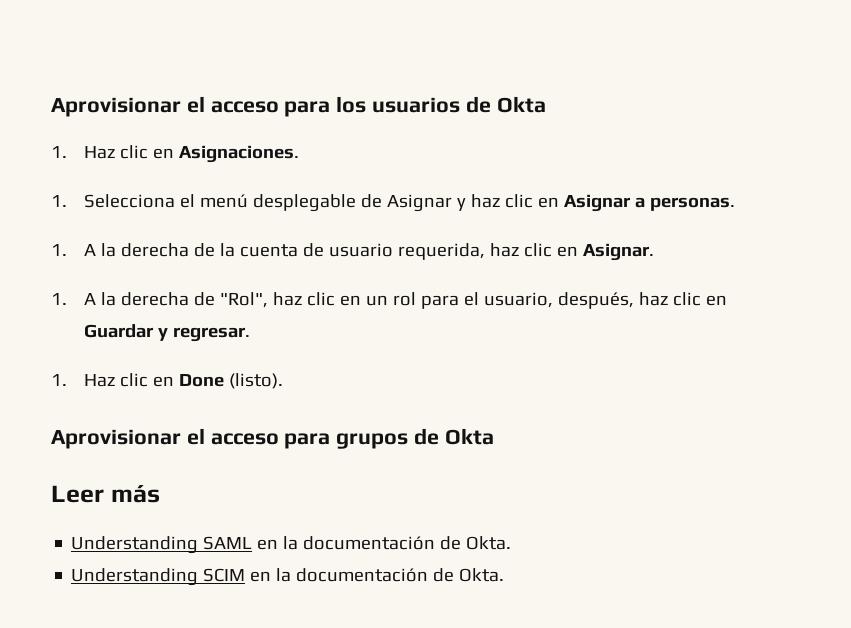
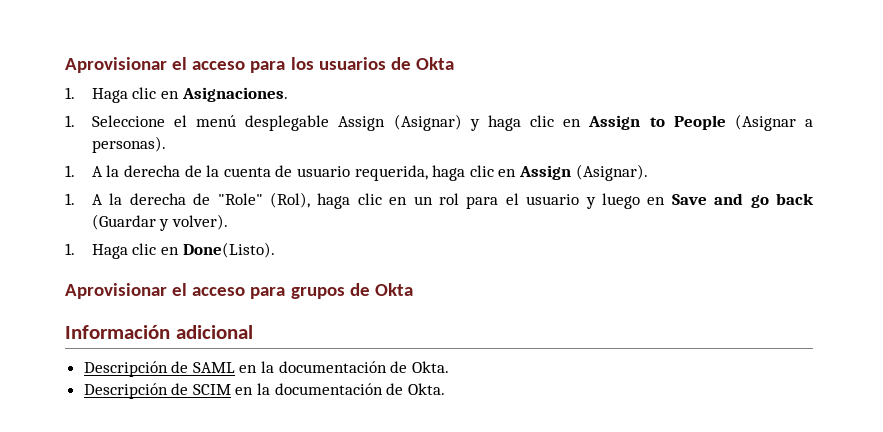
- 1. Haz clic en Asignaciones.
+ 1. Haga clic en Asignaciones.
- 1. Selecciona el menú desplegable de Asignar y haz clic en Asignar a personas.
+ 1. Seleccione el menú desplegable Assign (Asignar) y haga clic en Assign to People (Asignar a personas).
- 1. A la derecha de la cuenta de usuario requerida, haz clic en Asignar.
- 1. A la derecha de "Rol", haz clic en un rol para el usuario, después, haz clic en Guardar y regresar.
- 1. Haz clic en Done (listo).
+ 1. A la derecha de la cuenta de usuario requerida, haga clic en Assign (Asignar).
+ 1. A la derecha de "Role" (Rol), haga clic en un rol para el usuario y luego en Save and go back (Guardar y volver).
+ 1. Haga clic en Done(Listo).
- Leer más
- Understanding SAML en la documentación de Okta.
+ Información adicional
+ Descripción de SAML en la documentación de Okta.
- Understanding SCIM en la documentación de Okta.
+ Descripción de SCIM en la documentación de Okta.

